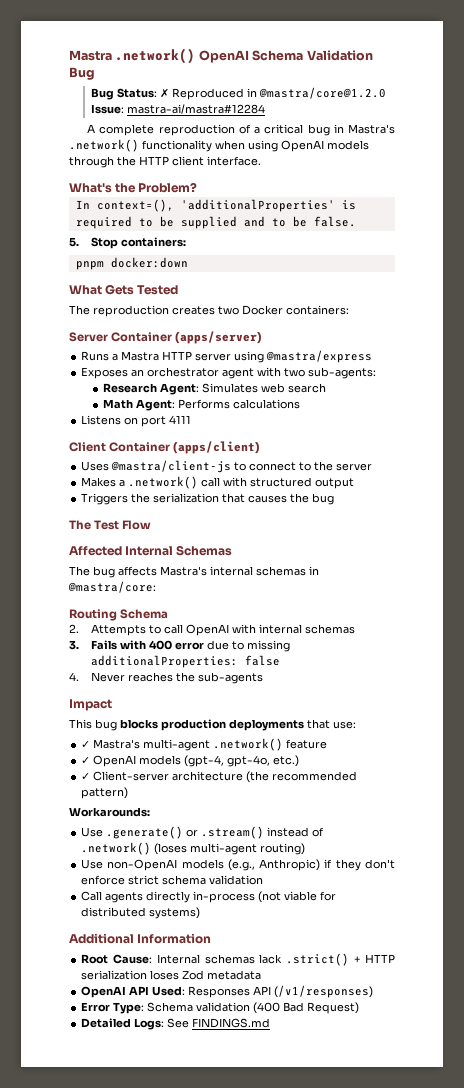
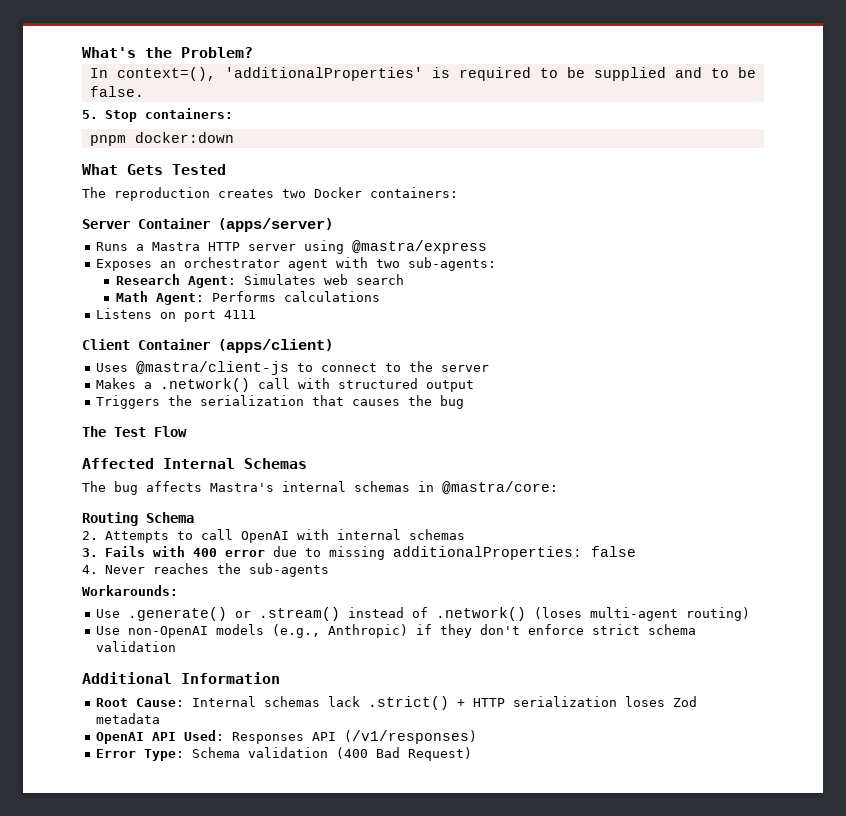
- Mastra .network() OpenAI Schema Validation Bug
- Bug Status: ✗ Reproduced in @mastra/core@1.2.0 Issue: mastra-ai/mastra#12284
- A complete reproduction of a critical bug in Mastra's .network() functionality when using OpenAI models through the HTTP client interface.
- Impact
- This bug blocks production deployments that use:
- ✓ Mastra's multi-agent .network() feature
- ✓ OpenAI models (gpt-4, gpt-4o, etc.)
- ✓ Client-server architecture (the recommended pattern)
- Call agents directly in-process (not viable for distributed systems)
- Detailed Logs: See FINDINGS.md

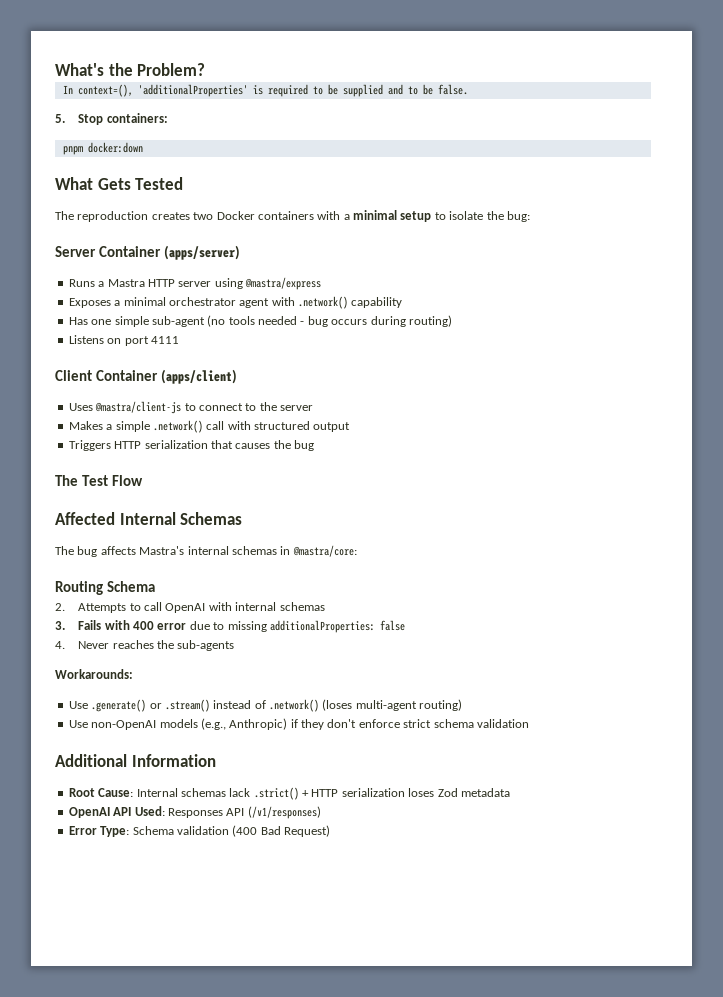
- The reproduction creates two Docker containers:
+ The reproduction creates two Docker containers with a minimal setup to isolate the bug:
- Exposes an orchestrator agent with two sub-agents:
- Research Agent: Simulates web search
- Math Agent: Performs calculations
+ Exposes a minimal orchestrator agent with .network() capability
+ Has one simple sub-agent (no tools needed - bug occurs during routing)
- Makes a .network() call with structured output
+ Makes a simple .network() call with structured output
- Triggers the serialization that causes the bug
+ Triggers HTTP serialization that causes the bug

